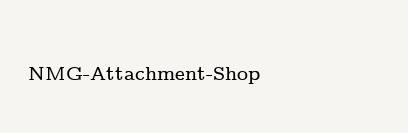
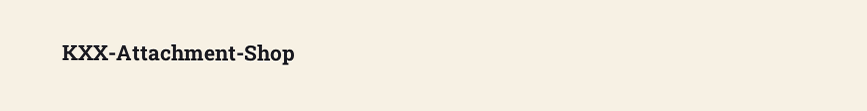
- NMG-Attachment-Shop
+ KXX-Attachment-Shop

